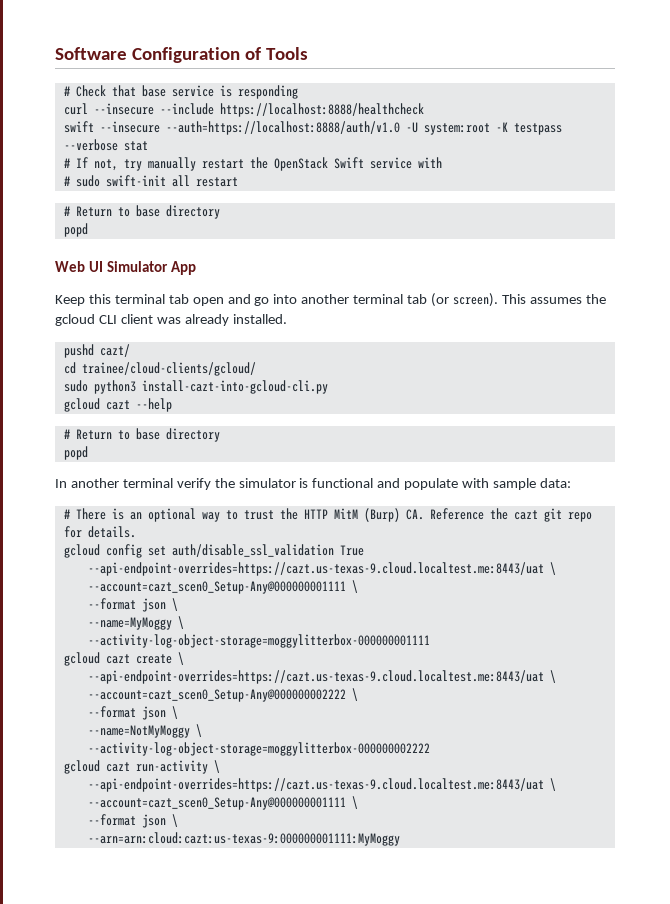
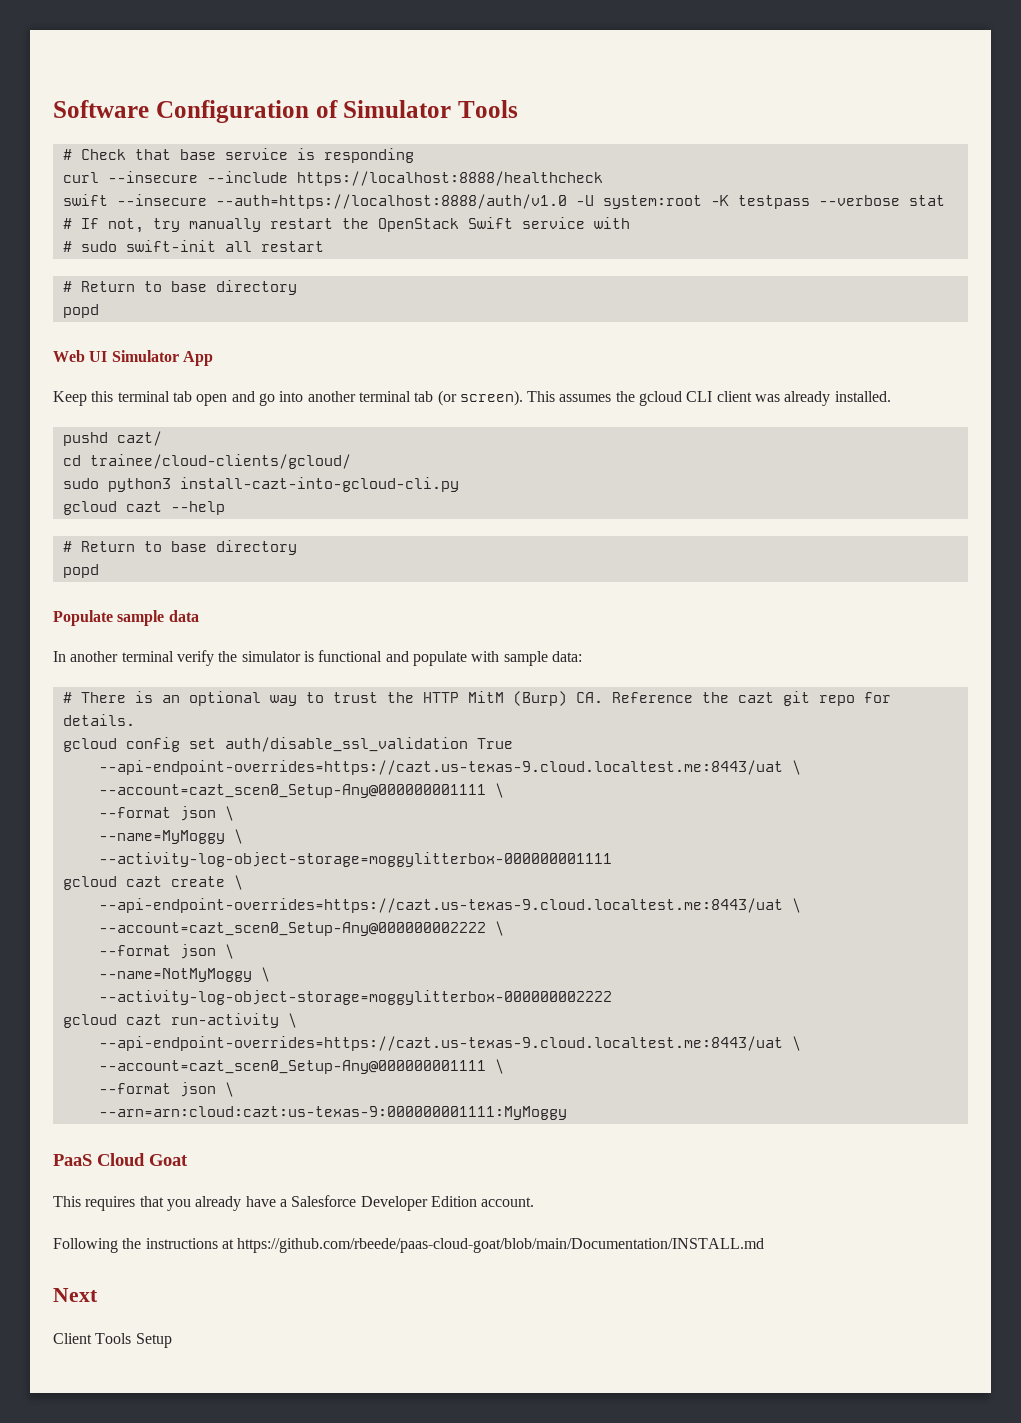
- Software Configuration of Tools
+ Software Configuration of Simulator Tools
+ Populate sample data
+ PaaS Cloud Goat
+ This requires that you already have a Salesforce Developer Edition account.
+ Following the instructions at https://github.com/rbeede/paas-cloud-goat/blob/main/Documentation/INSTALL.md
+ Next
+ Client Tools Setup

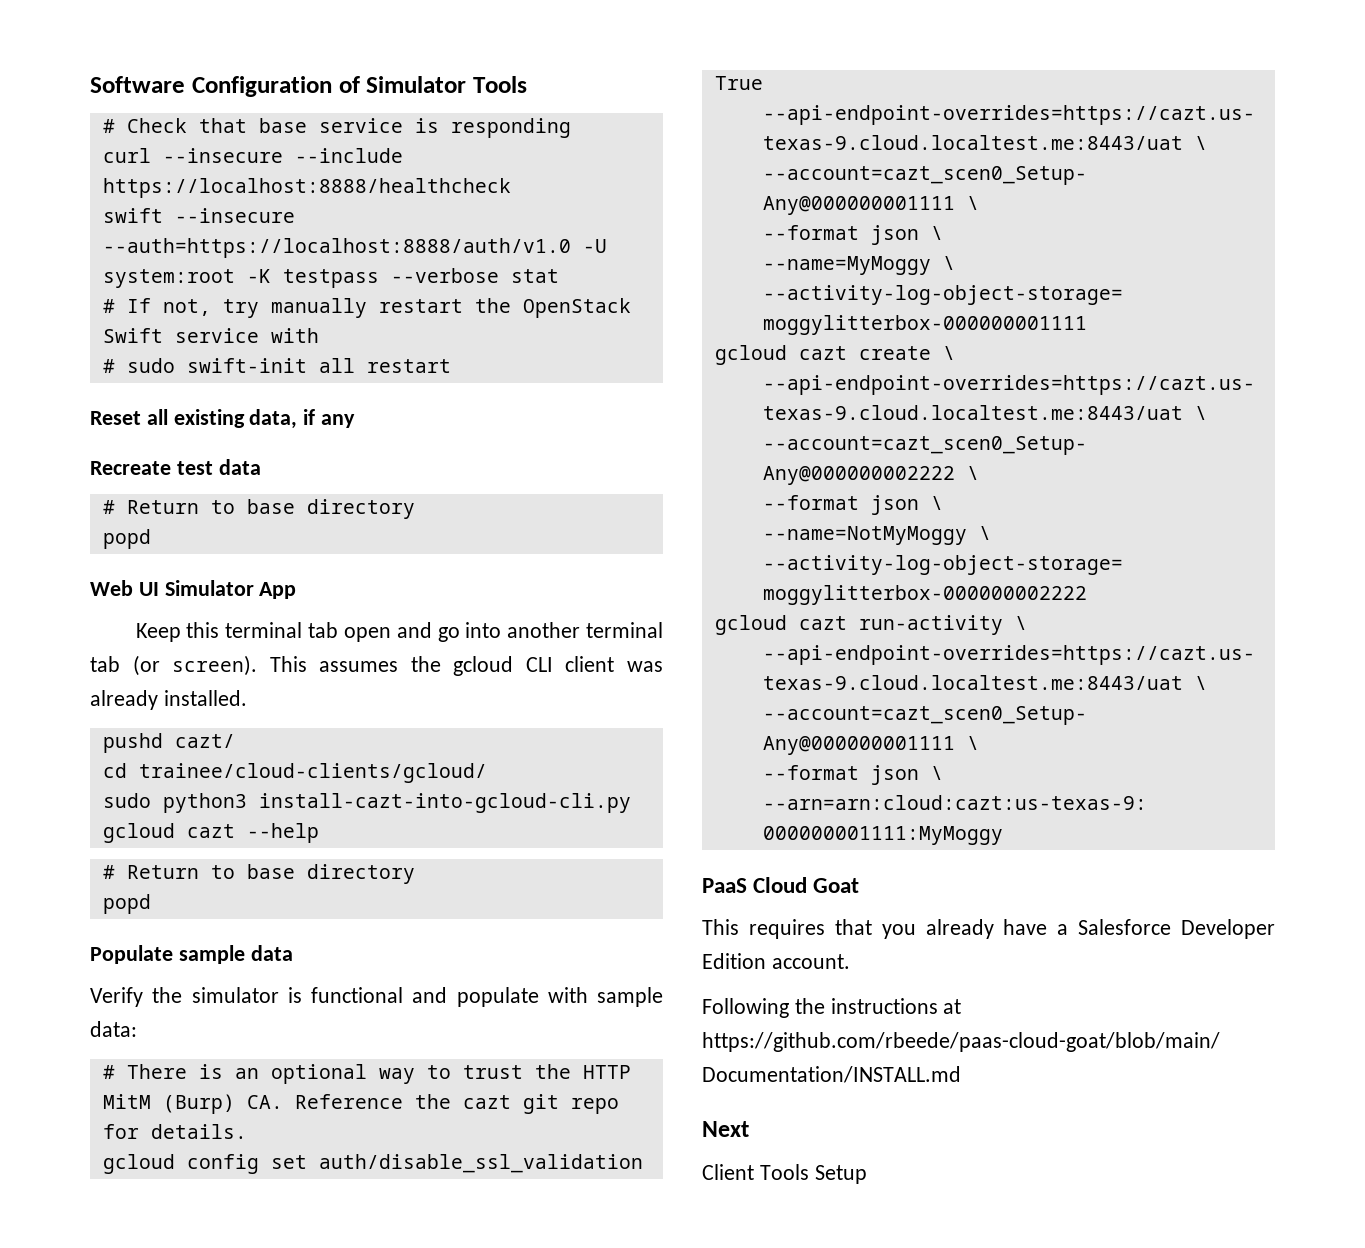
+ Reset all existing data, if any
+ Recreate test data
- In another terminal verify the simulator is functional and populate with sample data:
+ Verify the simulator is functional and populate with sample data:

